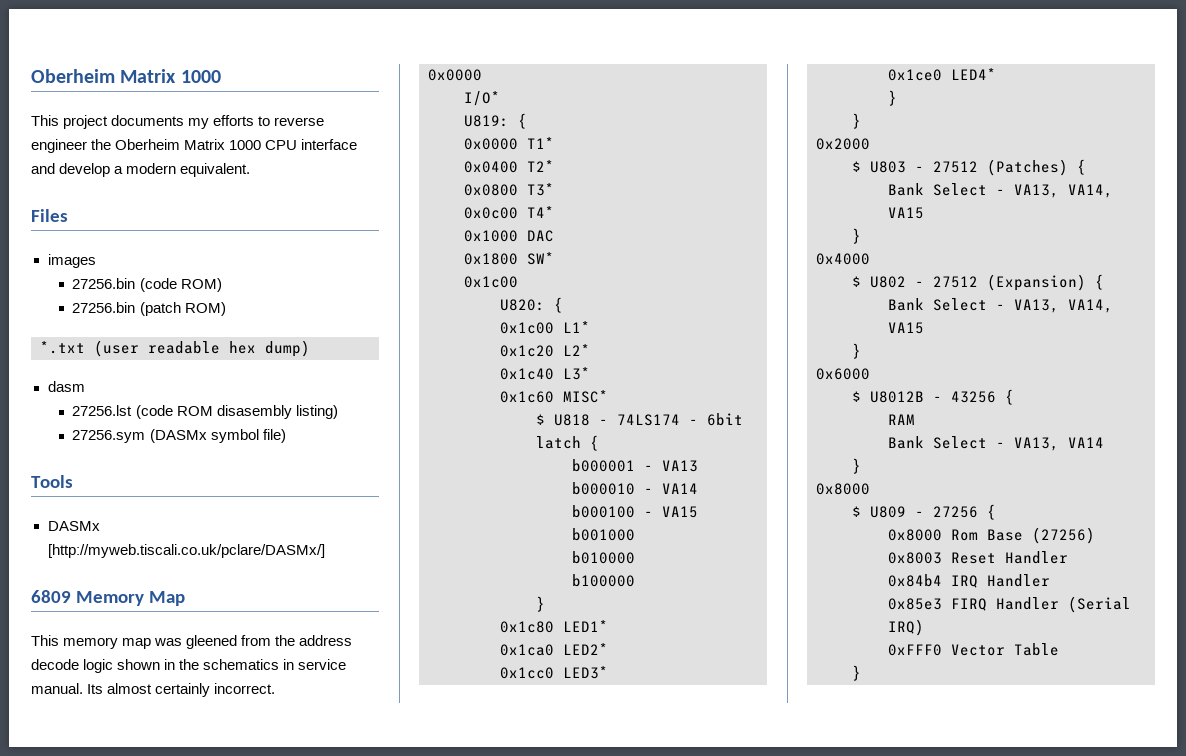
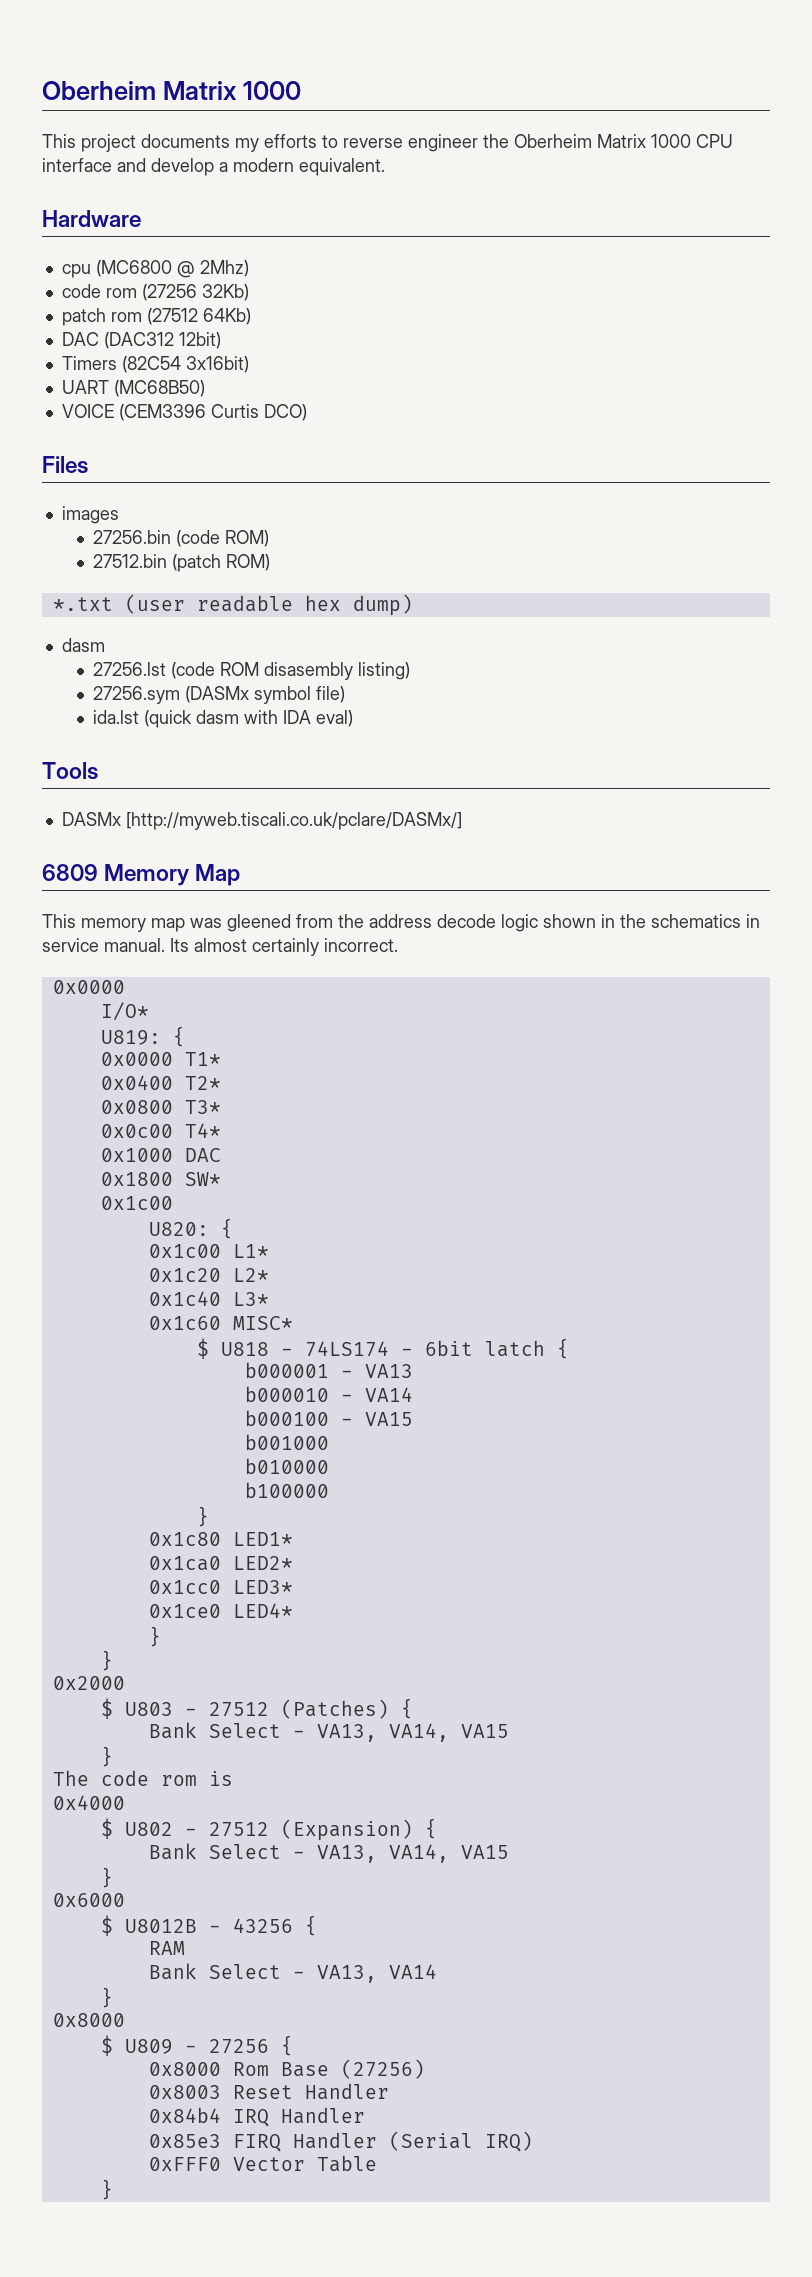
+ Hardware
+ cpu (MC6800 @ 2Mhz)
+ code rom (27256 32Kb)
+ patch rom (27512 64Kb)
+ DAC (DAC312 12bit)
+ Timers (82C54 3x16bit)
+ UART (MC68B50)
+ VOICE (CEM3396 Curtis DCO)
- 27256.bin (patch ROM)
+ 27512.bin (patch ROM)
+ ida.lst (quick dasm with IDA eval)
+ The code rom is

